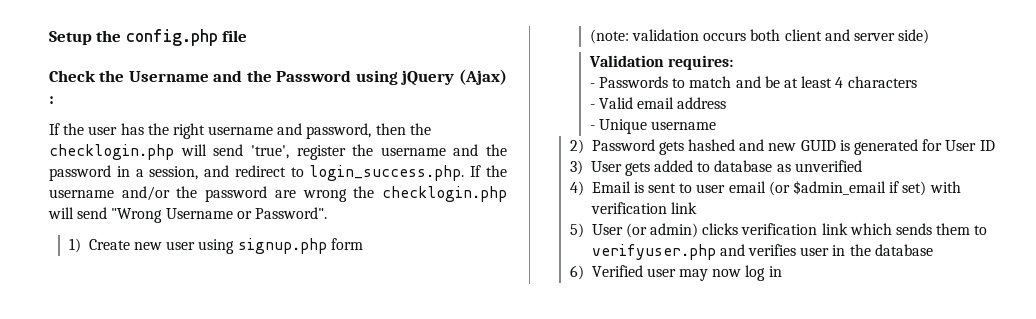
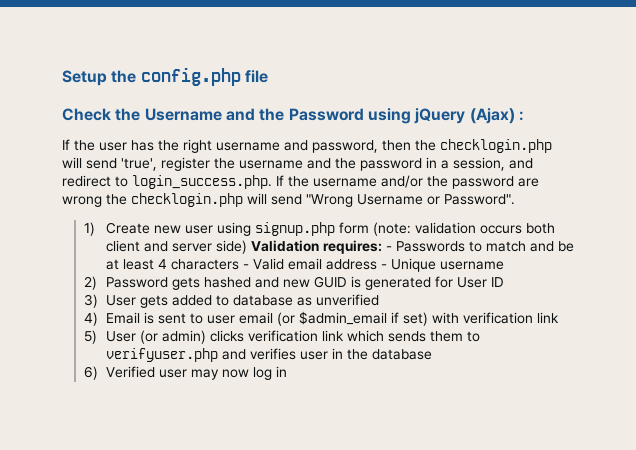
- 1) Create new user using signup.php form
- (note: validation occurs both client and server side)
- Validation requires:
- - Passwords to match and be at least 4 characters
- - Valid email address
- - Unique username
+ 1) Create new user using signup.php form (note: validation occurs both client and server side) Validation requires: - Passwords to match and be at least 4 characters - Valid email address - Unique username

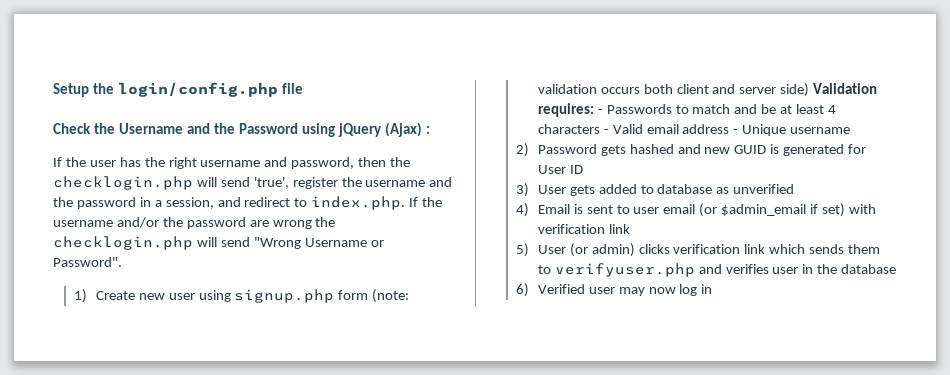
- Setup the config.php file
+ Setup the login/config.php file
- If the user has the right username and password, then the checklogin.php will send 'true', register the username and the password in a session, and redirect to login_success.php. If the username and/or the password are wrong the checklogin.php will send "Wrong Username or Password".
+ If the user has the right username and password, then the checklogin.php will send 'true', register the username and the password in a session, and redirect to index.php. If the username and/or the password are wrong the checklogin.php will send "Wrong Username or Password".

